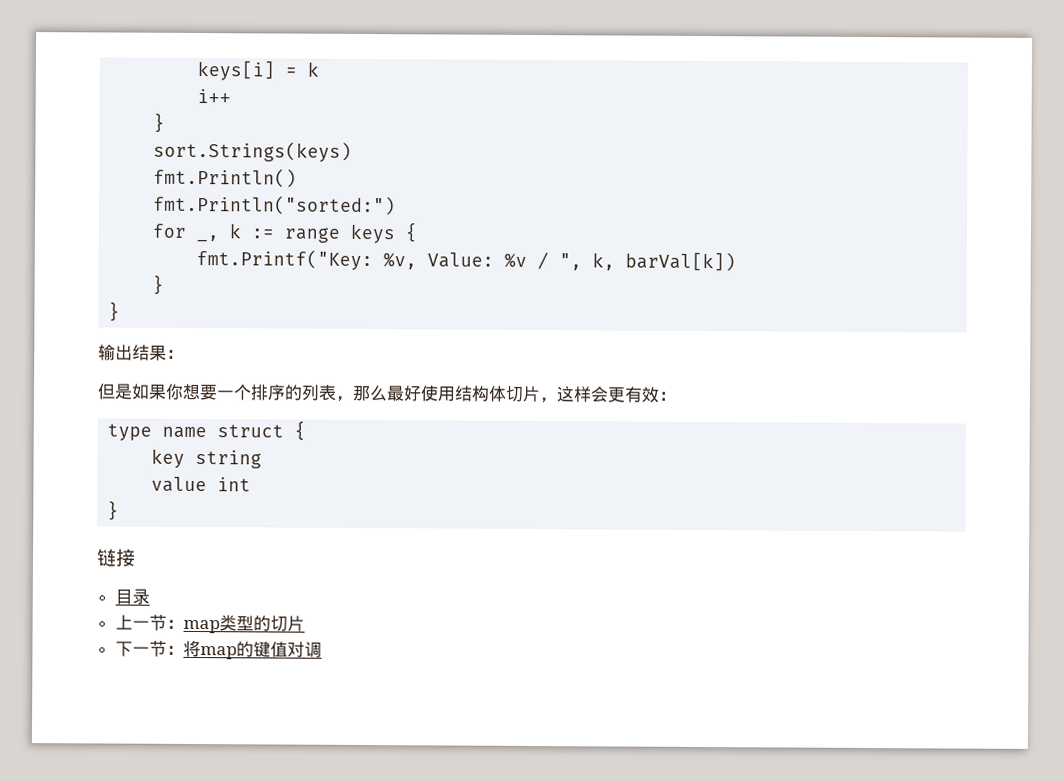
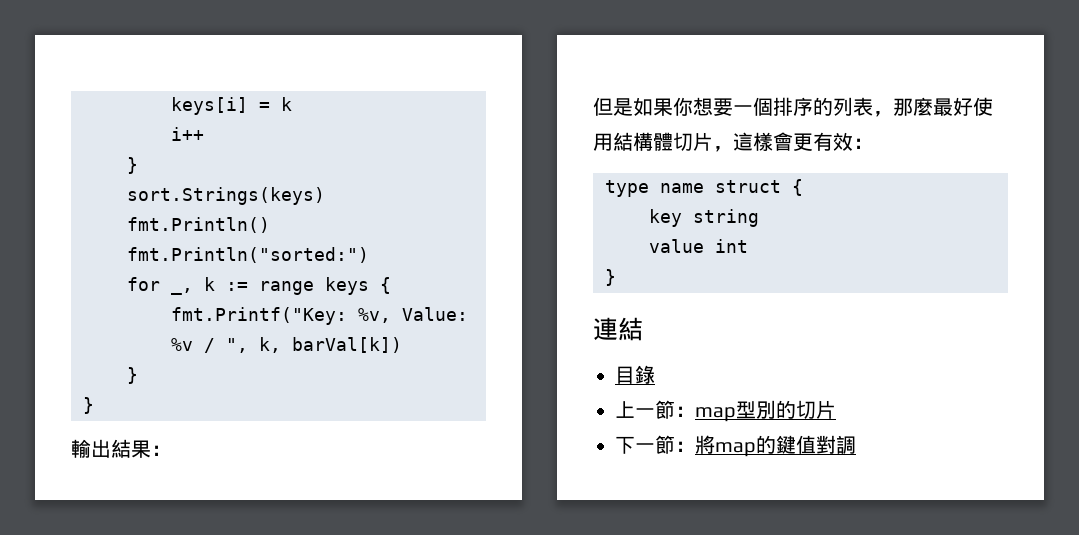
- 输出结果：
+ 輸出結果：
- 但是如果你想要一个排序的列表，那么最好使用结构体切片，这样会更有效：
+ 但是如果你想要一個排序的列表，那麼最好使用結構體切片，這樣會更有效：
- 链接
+ 連結
- 目录
+ 目錄
- 上一节：map类型的切片
+ 上一節：map型別的切片
- 下一节：将map的键值对调
+ 下一節：將map的鍵值對調

